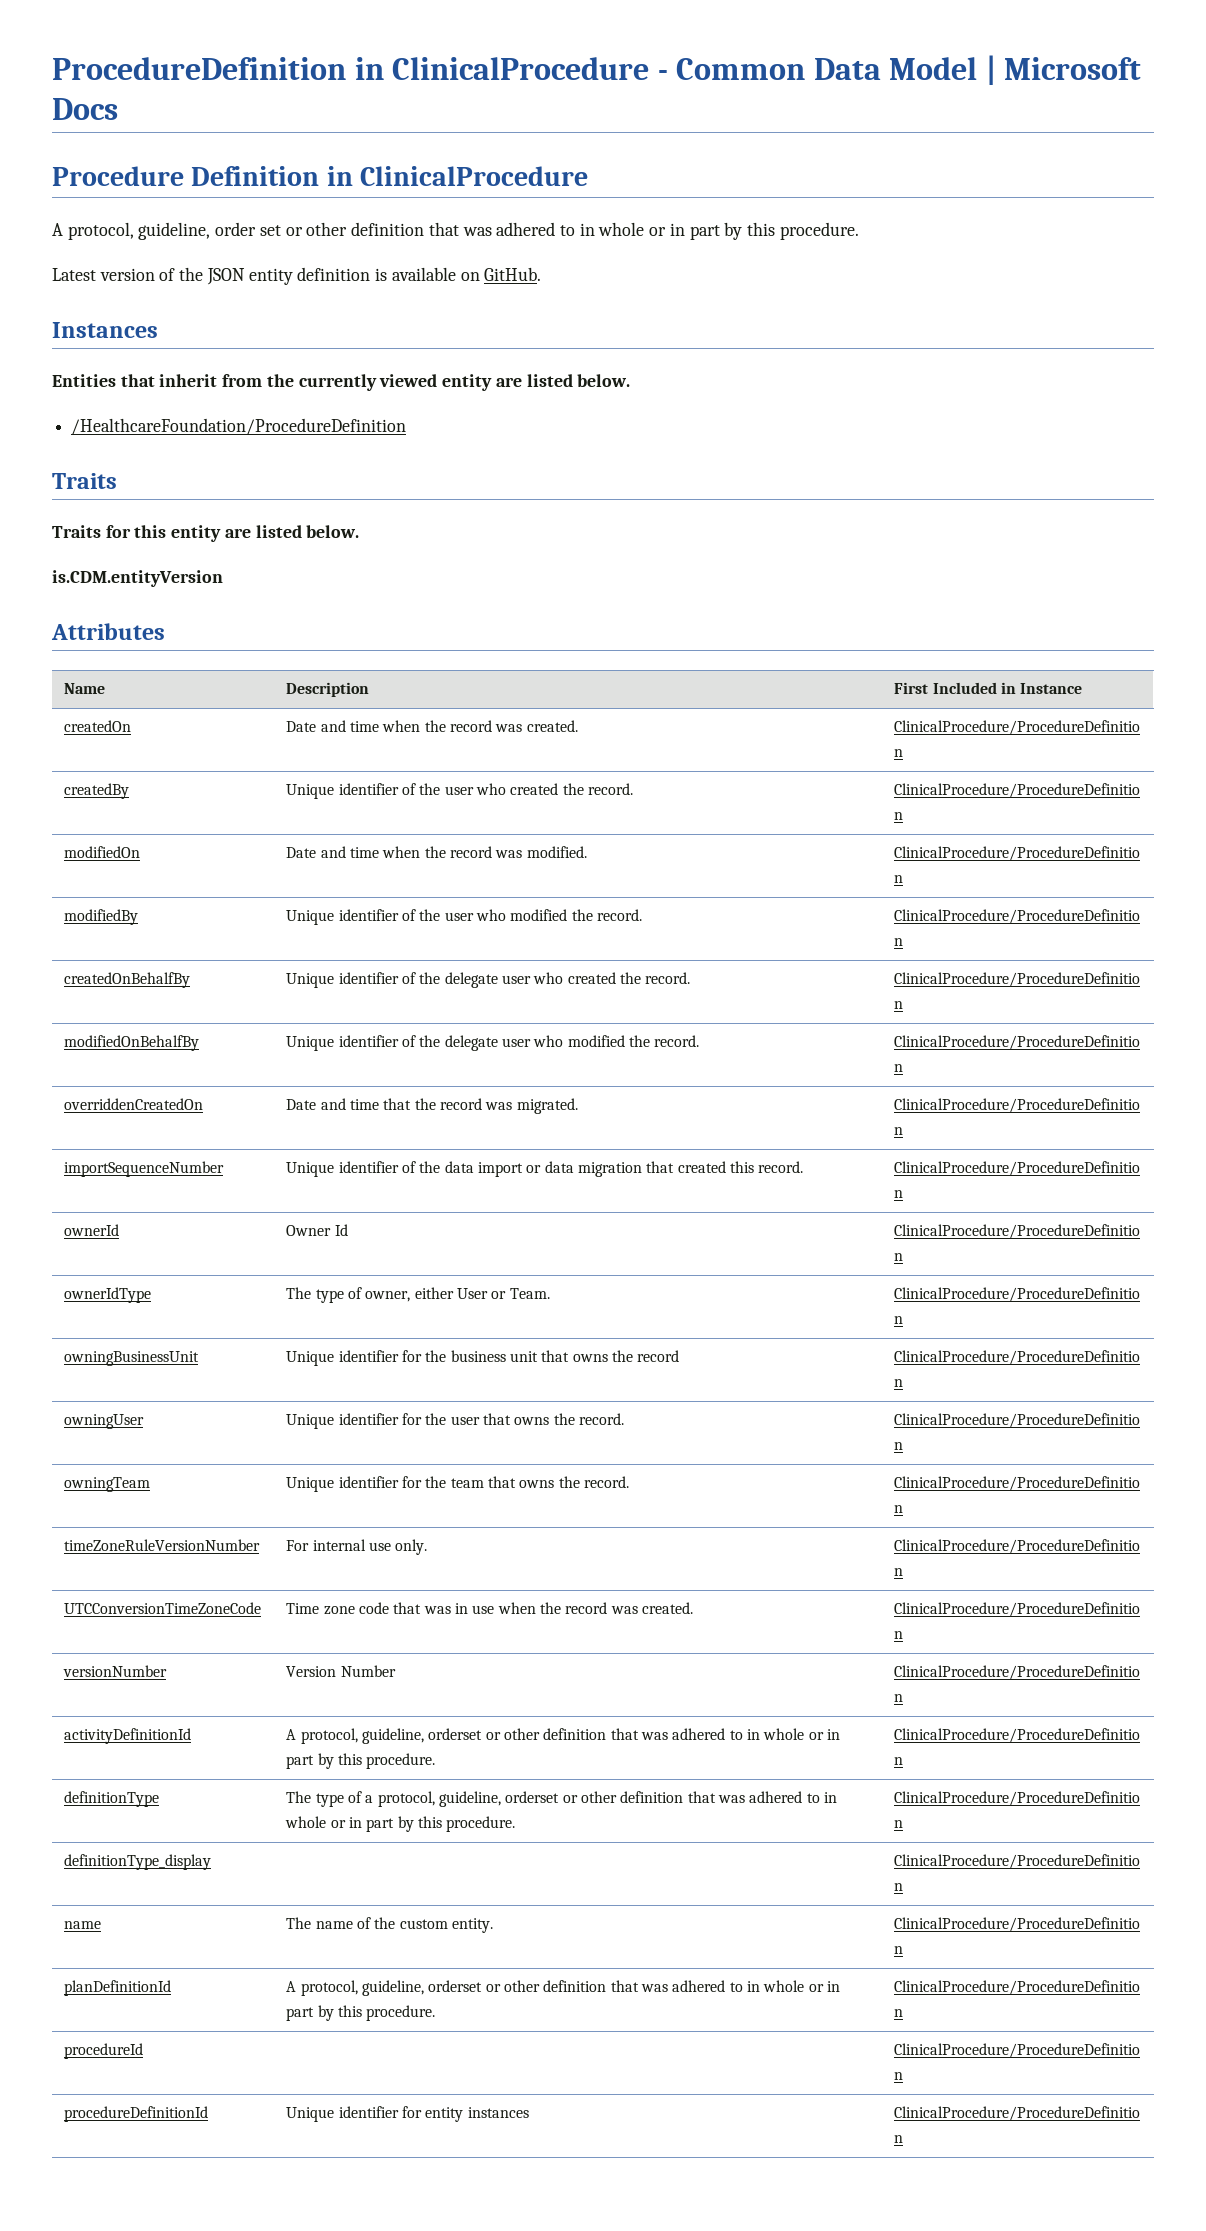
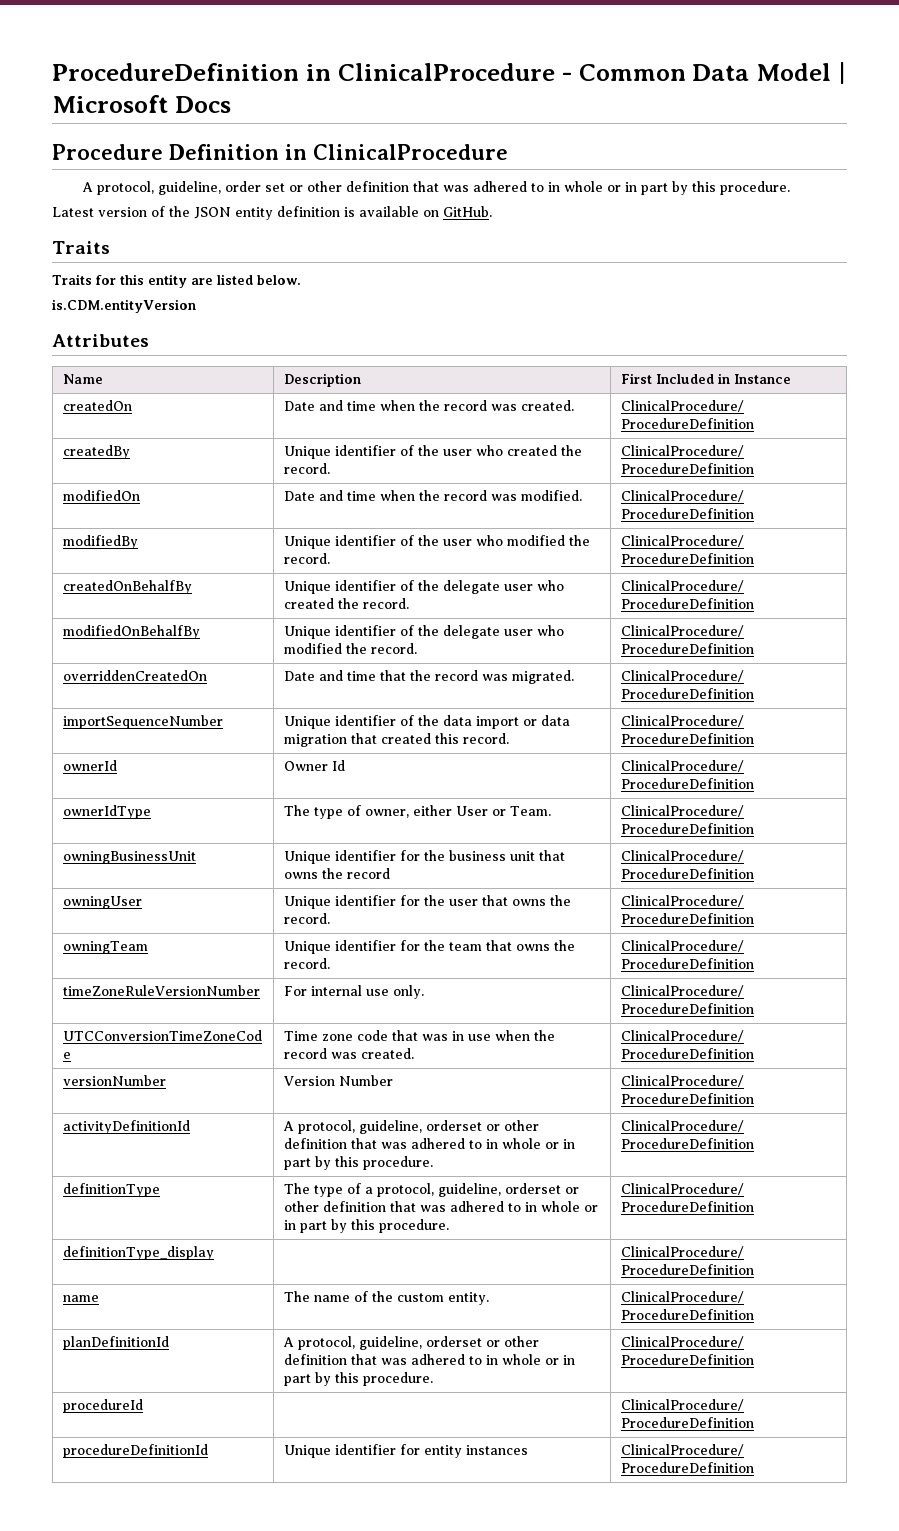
- Instances
- Entities that inherit from the currently viewed entity are listed below.
- /HealthcareFoundation/ProcedureDefinition

